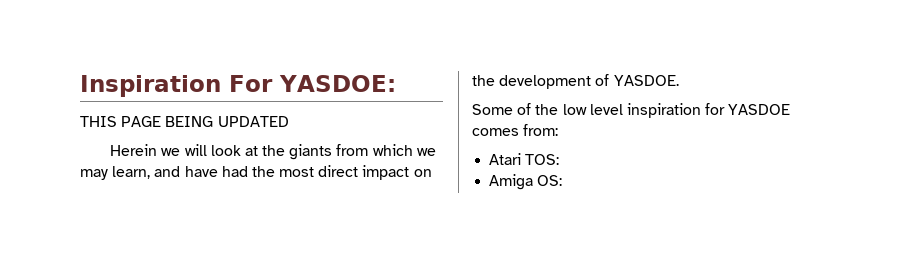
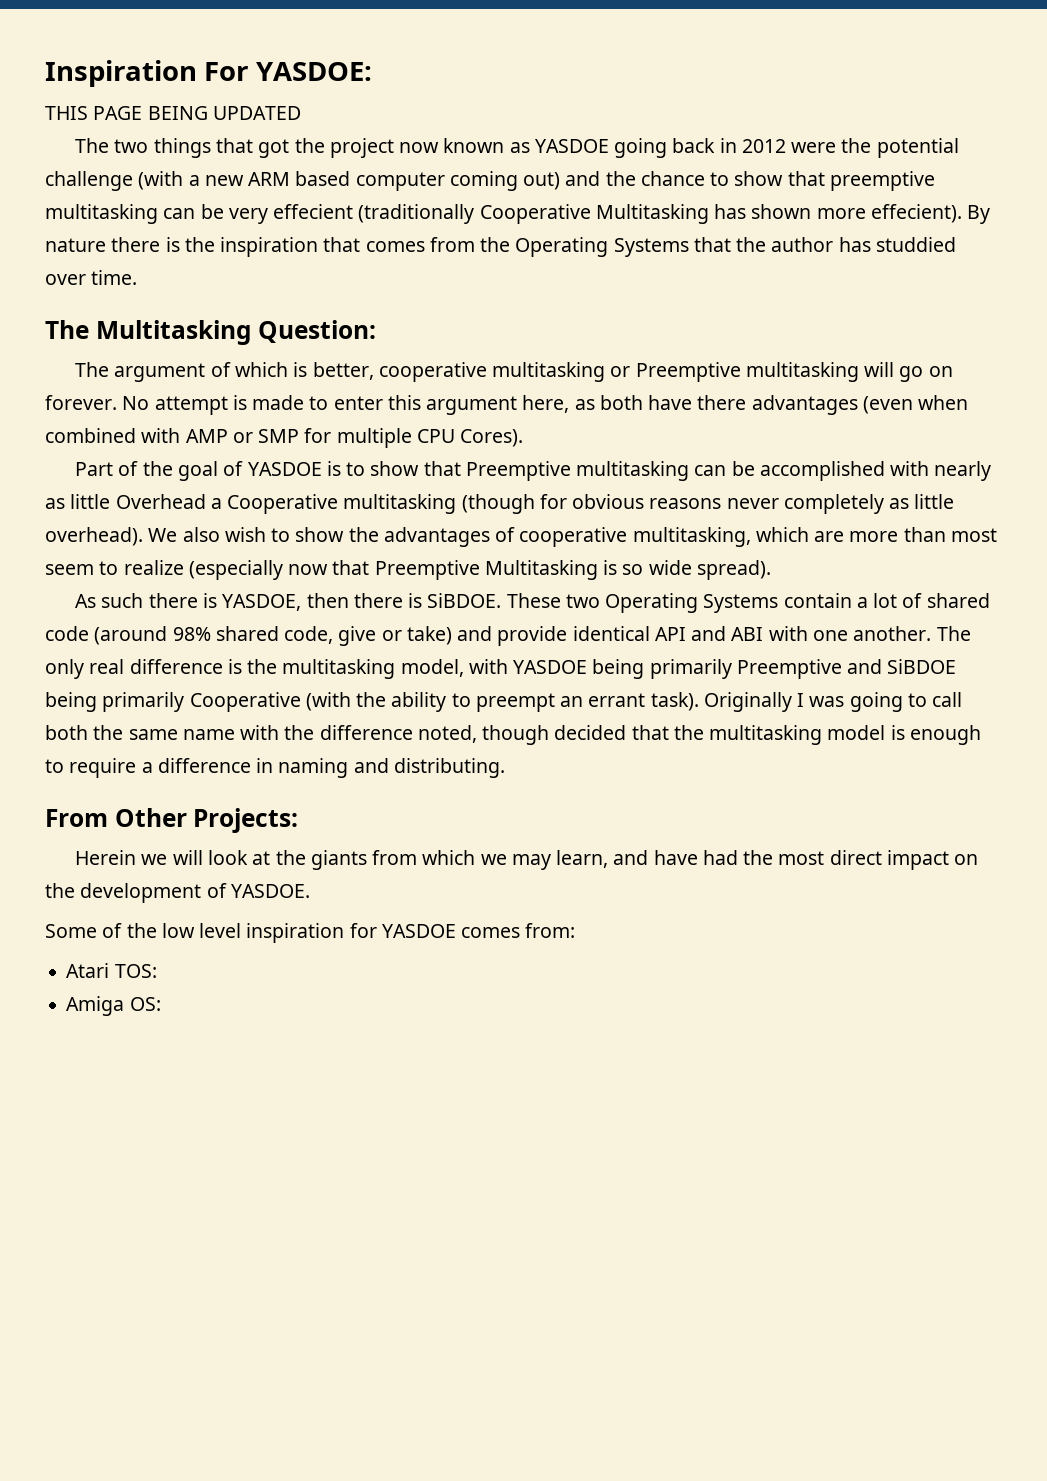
+ The two things that got the project now known as YASDOE going back in 2012 were the potential challenge (with a new ARM based computer coming out) and the chance to show that preemptive multitasking can be very effecient (traditionally Cooperative Multitasking has shown more effecient). By nature there is the inspiration that comes from the Operating Systems that the author has studdied over time.
+ The Multitasking Question:
+ The argument of which is better, cooperative multitasking or Preemptive multitasking will go on forever. No attempt is made to enter this argument here, as both have there advantages (even when combined with AMP or SMP for multiple CPU Cores).
+ Part of the goal of YASDOE is to show that Preemptive multitasking can be accomplished with nearly as little Overhead a Cooperative multitasking (though for obvious reasons never completely as little overhead). We also wish to show the advantages of cooperative multitasking, which are more than most seem to realize (especially now that Preemptive Multitasking is so wide spread).
+ As such there is YASDOE, then there is SiBDOE. These two Operating Systems contain a lot of shared code (around 98% shared code, give or take) and provide identical API and ABI with one another. The only real difference is the multitasking model, with YASDOE being primarily Preemptive and SiBDOE being primarily Cooperative (with the ability to preempt an errant task). Originally I was going to call both the same name with the difference noted, though decided that the multitasking model is enough to require a difference in naming and distributing.
+ From Other Projects:

